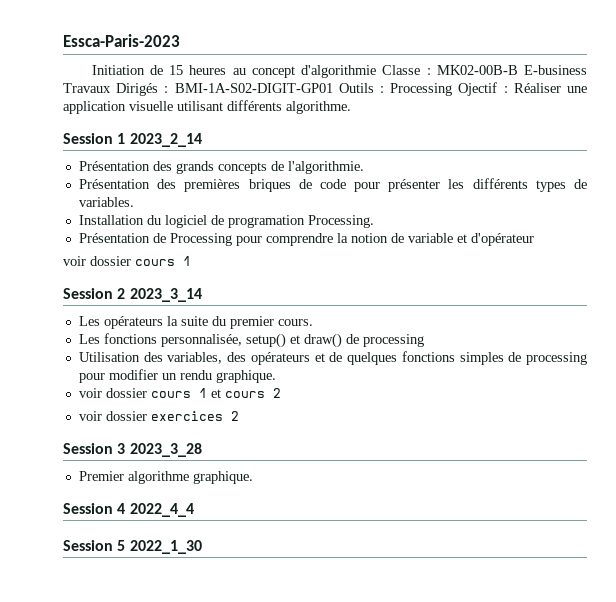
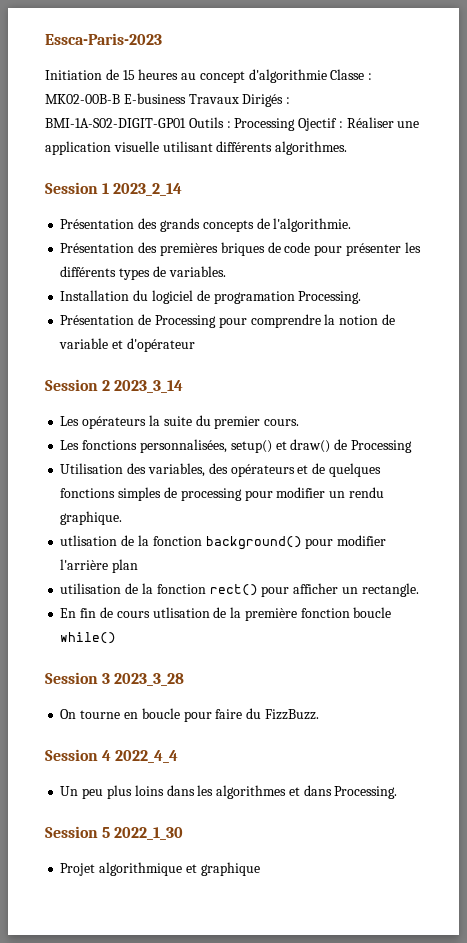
- Initiation de 15 heures au concept d'algorithmie Classe : MK02-00B-B E-business Travaux Dirigés : BMI-1A-S02-DIGIT-GP01 Outils : Processing Ojectif : Réaliser une application visuelle utilisant différents algorithme.
+ Initiation de 15 heures au concept d'algorithmie Classe : MK02-00B-B E-business Travaux Dirigés : BMI-1A-S02-DIGIT-GP01 Outils : Processing Ojectif : Réaliser une application visuelle utilisant différents algorithmes.
  Présentation de Processing pour comprendre la notion de variable et d'opérateur
- voir dossier cours 1
- Les fonctions personnalisée, setup() et draw() de processing
+ Les fonctions personnalisées, setup() et draw() de Processing
- voir dossier cours 1 et cours 2
- voir dossier exercices 2
+ utlisation de la fonction background() pour modifier l'arrière plan
+ utilisation de la fonction rect() pour afficher un rectangle.
+ En fin de cours utlisation de la première fonction boucle while()
  Session 3 2023_3_28
- Premier algorithme graphique.
+ On tourne en boucle pour faire du FizzBuzz.
  Session 4 2022_4_4
+ Un peu plus loins dans les algorithmes et dans Processing.
+ Projet algorithmique et graphique

